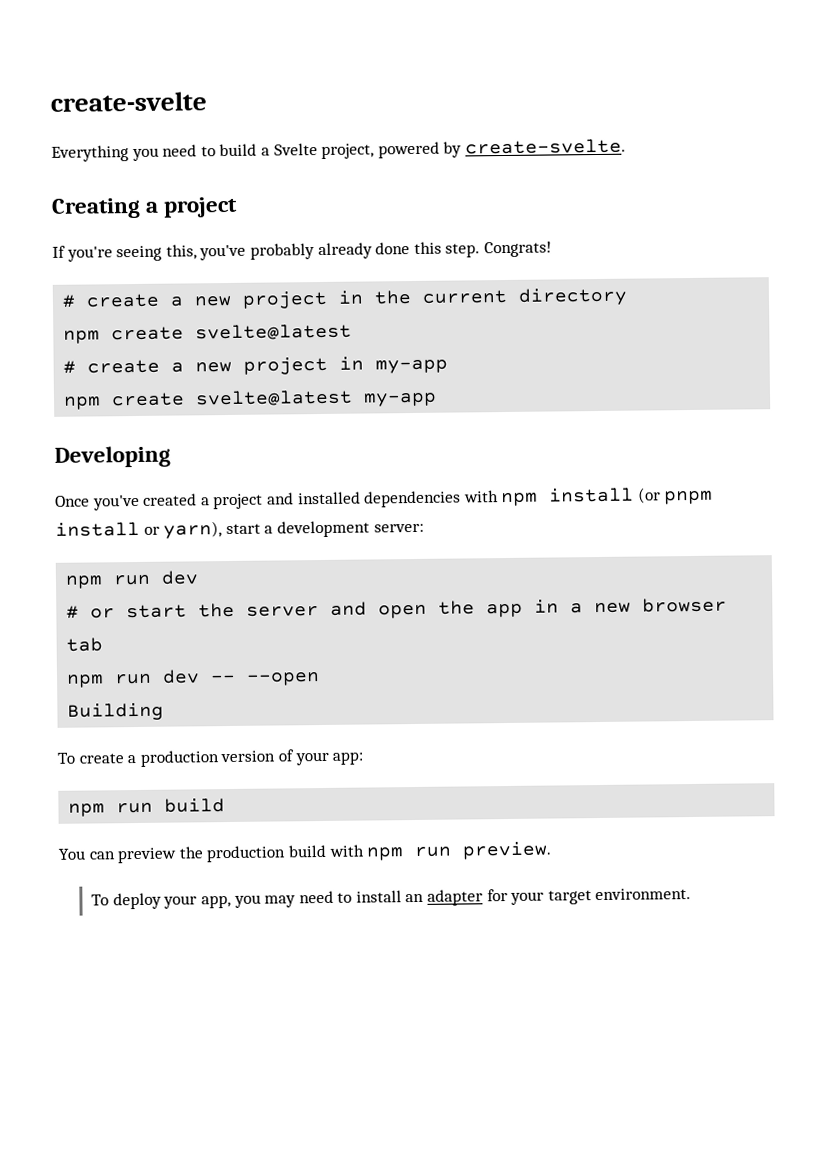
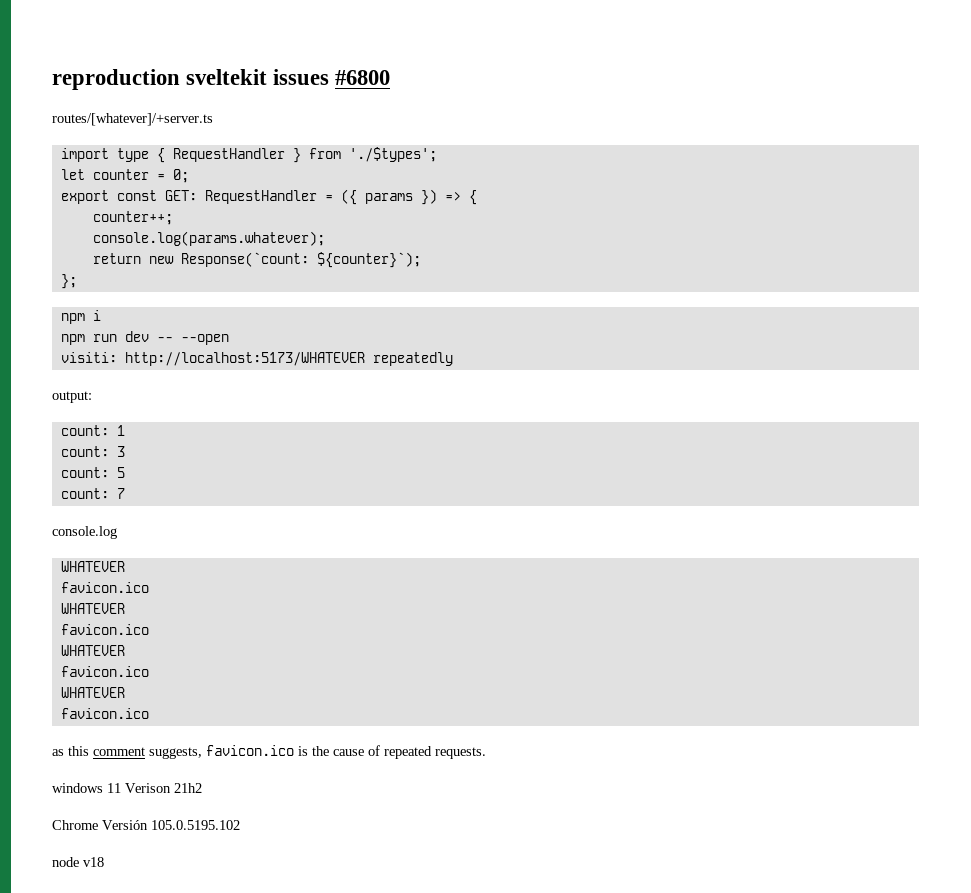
- create-svelte
- Everything you need to build a Svelte project, powered by create-svelte.
- Creating a project
- If you're seeing this, you've probably already done this step. Congrats!
- # create a new project in the current directory
- npm create svelte@latest
- # create a new project in my-app
- npm create svelte@latest my-app
- Developing
- Once you've created a project and installed dependencies with npm install (or pnpm install or yarn), start a development server:
- npm run dev
- # or start the server and open the app in a new browser tab
+ reproduction sveltekit issues #6800
+ routes/[whatever]/+server.ts
+ import type { RequestHandler } from './$types';
+ let counter = 0;
+ export const GET: RequestHandler = ({ params }) => {
+ counter++;
+ console.log(params.whatever);
+ return new Response(`count: ${counter}`);
+ };
+ npm i
- Building
- To create a production version of your app:
- npm run build
- You can preview the production build with npm run preview.
- To deploy your app, you may need to install an adapter for your target environment.
+ visiti: http://localhost:5173/WHATEVER repeatedly
+ output:
+ count: 1
+ count: 3
+ count: 5
+ count: 7
+ console.log
+ WHATEVER
+ favicon.ico
+ WHATEVER
+ favicon.ico
+ WHATEVER
+ favicon.ico
+ WHATEVER
+ favicon.ico
+ as this comment suggests, favicon.ico is the cause of repeated requests.
+ windows 11 Verison 21h2
+ Chrome Versión 105.0.5195.102
+ node v18

